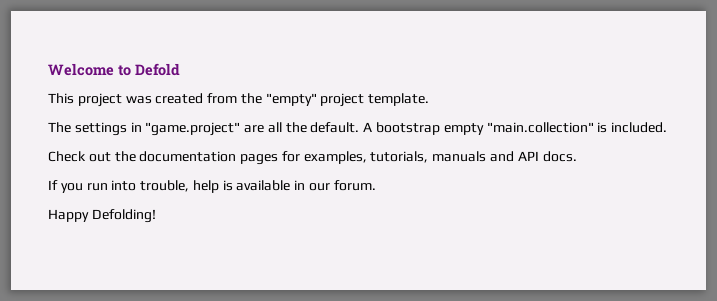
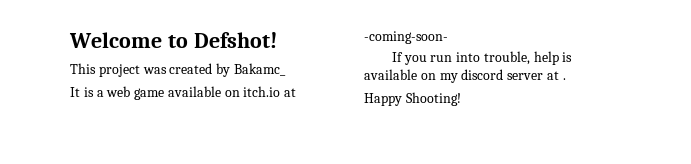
- Welcome to Defold
+ Welcome to Defshot!
- This project was created from the "empty" project template.
- The settings in "game.project" are all the default. A bootstrap empty "main.collection" is included.
- Check out the documentation pages for examples, tutorials, manuals and API docs.
+ This project was created by Bakamc_
+ It is a web game available on itch.io at -coming-soon-
- If you run into trouble, help is available in our forum.
+ If you run into trouble, help is available on my discord server at .
- Happy Defolding!
+ Happy Shooting!

